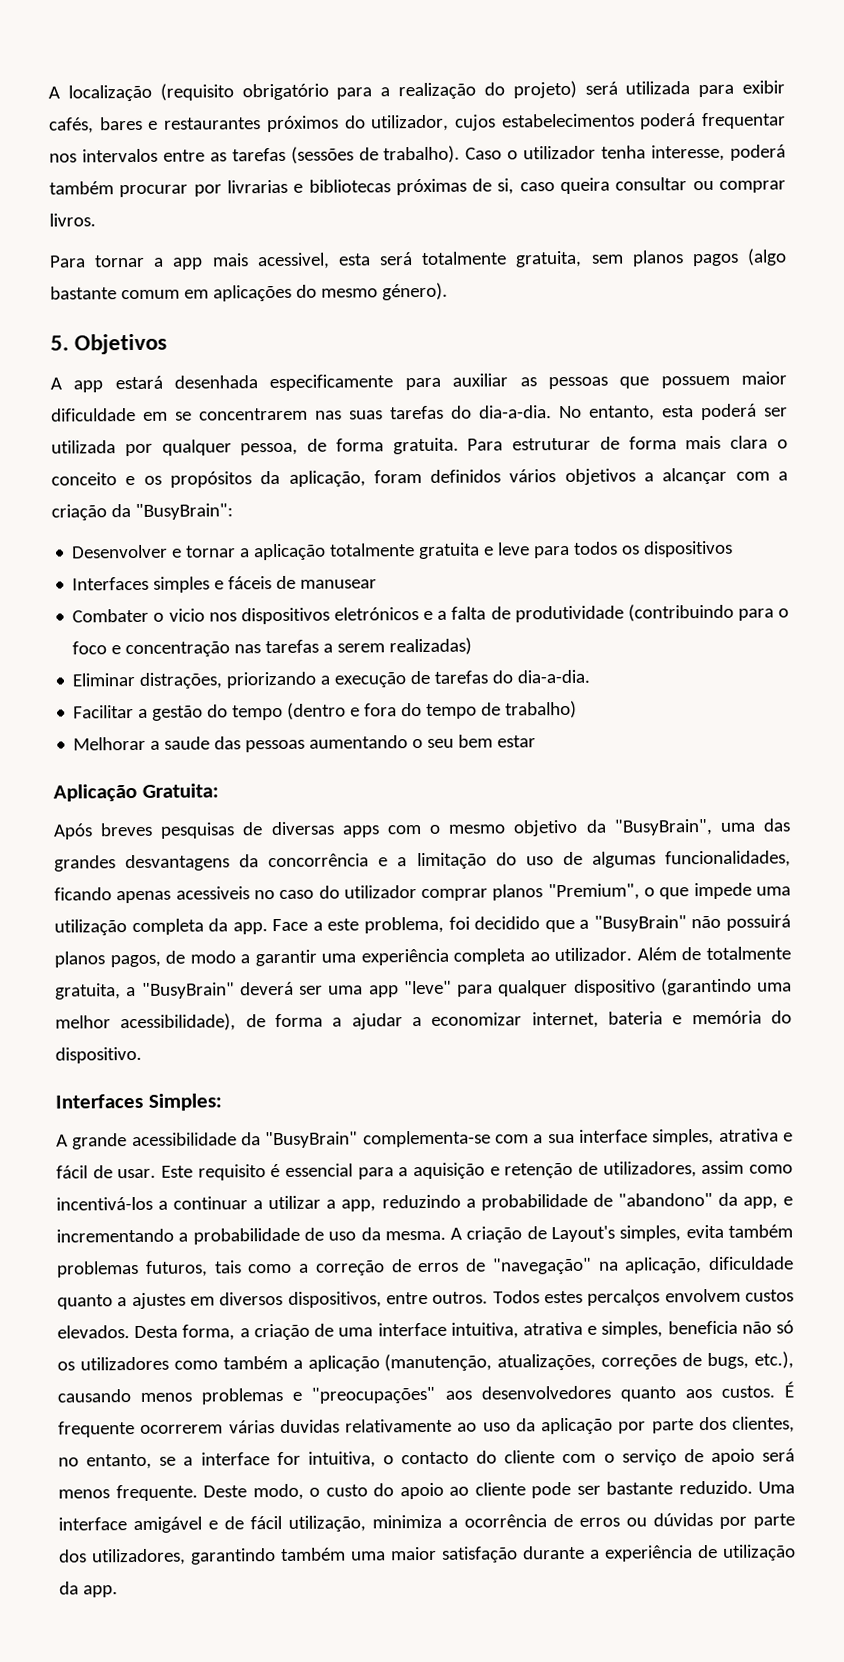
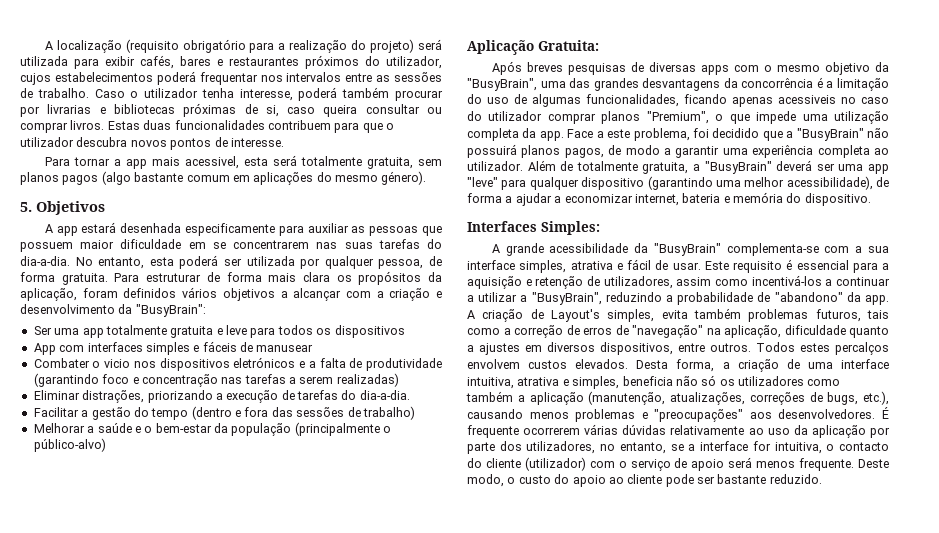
- A localização (requisito obrigatório para a realização do projeto) será utilizada para exibir cafés, bares e restaurantes próximos do utilizador, cujos estabelecimentos poderá frequentar nos intervalos entre as tarefas (sessões de trabalho).
+ A localização (requisito obrigatório para a realização do projeto) será utilizada para exibir cafés, bares e restaurantes próximos do utilizador, cujos estabelecimentos poderá frequentar nos intervalos entre as sessões de trabalho.
+ Estas duas funcionalidades contribuem para que o utilizador descubra novos pontos de interesse.
- Para estruturar de forma mais clara o conceito e os propósitos da aplicação, foram definidos vários objetivos a alcançar com a criação da "BusyBrain":
+ Para estruturar de forma mais clara os propósitos da aplicação, foram definidos vários objetivos a alcançar com a criação e desenvolvimento da "BusyBrain":
- Desenvolver e tornar a aplicação totalmente gratuita e leve para todos os dispositivos
+ Ser uma app totalmente gratuita e leve para todos os dispositivos
- Interfaces simples e fáceis de manusear
+ App com interfaces simples e fáceis de manusear
- Combater o vicio nos dispositivos eletrónicos e a falta de produtividade (contribuindo para o foco e concentração nas tarefas a serem realizadas)
+ Combater o vicio nos dispositivos eletrónicos e a falta de produtividade (garantindo foco e concentração nas tarefas a serem realizadas)
- Facilitar a gestão do tempo (dentro e fora do tempo de trabalho)
+ Facilitar a gestão do tempo (dentro e fora das sessões de trabalho)
- Melhorar a saude das pessoas aumentando o seu bem estar
+ Melhorar a saúde e o bem-estar da população (principalmente o público-alvo)
- Após breves pesquisas de diversas apps com o mesmo objetivo da "BusyBrain", uma das grandes desvantagens da concorrência e a limitação do uso de algumas funcionalidades, ficando apenas acessiveis no caso do utilizador comprar planos "Premium", o que impede uma utilização completa da app.
+ Após breves pesquisas de diversas apps com o mesmo objetivo da "BusyBrain", uma das grandes desvantagens da concorrência é a limitação do uso de algumas funcionalidades, ficando apenas acessiveis no caso do utilizador comprar planos "Premium", o que impede uma utilização completa da app.
- Este requisito é essencial para a aquisição e retenção de utilizadores, assim como incentivá-los a continuar a utilizar a app, reduzindo a probabilidade de "abandono" da app, e incrementando a probabilidade de uso da mesma.
+ Este requisito é essencial para a aquisição e retenção de utilizadores, assim como incentivá-los a continuar a utilizar a "BusyBrain", reduzindo a probabilidade de "abandono" da app.
- Desta forma, a criação de uma interface intuitiva, atrativa e simples, beneficia não só os utilizadores como também a aplicação (manutenção, atualizações, correções de bugs, etc.), causando menos problemas e "preocupações" aos desenvolvedores quanto aos custos.
+ Desta forma, a criação de uma interface intuitiva, atrativa e simples, beneficia não só os utilizadores como também a aplicação (manutenção, atualizações, correções de bugs, etc.), causando menos problemas e "preocupações" aos desenvolvedores.
- É frequente ocorrerem várias duvidas relativamente ao uso da aplicação por parte dos clientes, no entanto, se a interface for intuitiva, o contacto do cliente com o serviço de apoio será menos frequente.
+ É frequente ocorrerem várias dúvidas relativamente ao uso da aplicação por parte dos utilizadores, no entanto, se a interface for intuitiva, o contacto do cliente (utilizador) com o serviço de apoio será menos frequente.
- Uma interface amigável e de fácil utilização, minimiza a ocorrência de erros ou dúvidas por parte dos utilizadores, garantindo também uma maior satisfação durante a experiência de utilização da app.

